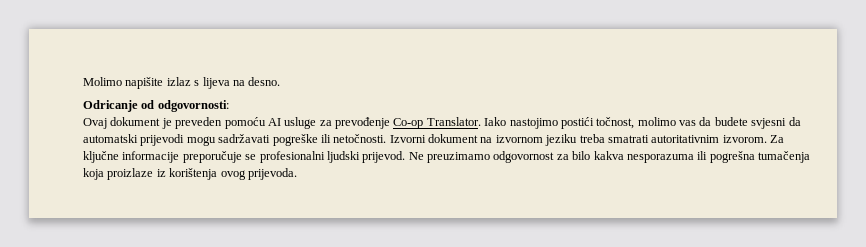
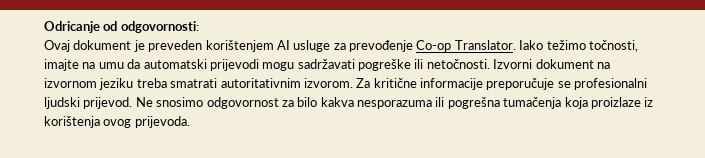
- Molimo napišite izlaz s lijeva na desno.
- Ovaj dokument je preveden pomoću AI usluge za prevođenje Co-op Translator.
+ Ovaj dokument je preveden korištenjem AI usluge za prevođenje Co-op Translator.
- Iako nastojimo postići točnost, molimo vas da budete svjesni da automatski prijevodi mogu sadržavati pogreške ili netočnosti.
+ Iako težimo točnosti, imajte na umu da automatski prijevodi mogu sadržavati pogreške ili netočnosti.
- Za ključne informacije preporučuje se profesionalni ljudski prijevod.
+ Za kritične informacije preporučuje se profesionalni ljudski prijevod.
- Ne preuzimamo odgovornost za bilo kakva nesporazuma ili pogrešna tumačenja koja proizlaze iz korištenja ovog prijevoda.
+ Ne snosimo odgovornost za bilo kakva nesporazuma ili pogrešna tumačenja koja proizlaze iz korištenja ovog prijevoda.

